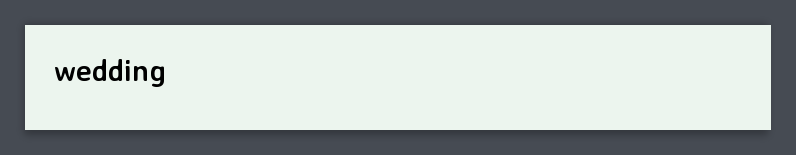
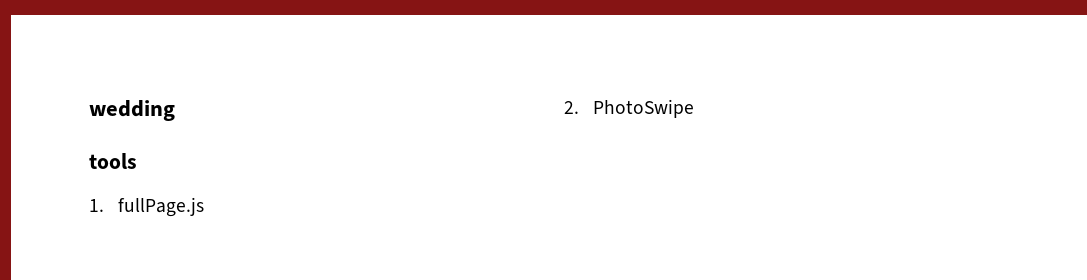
+ tools
+ 1. fullPage.js
+ 2. PhotoSwipe

